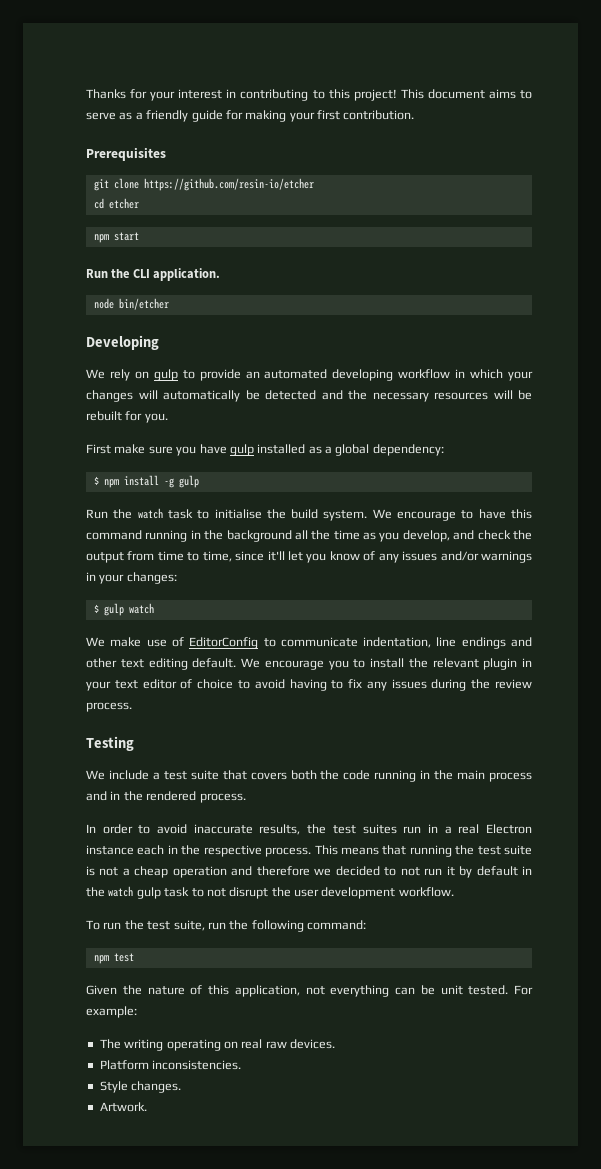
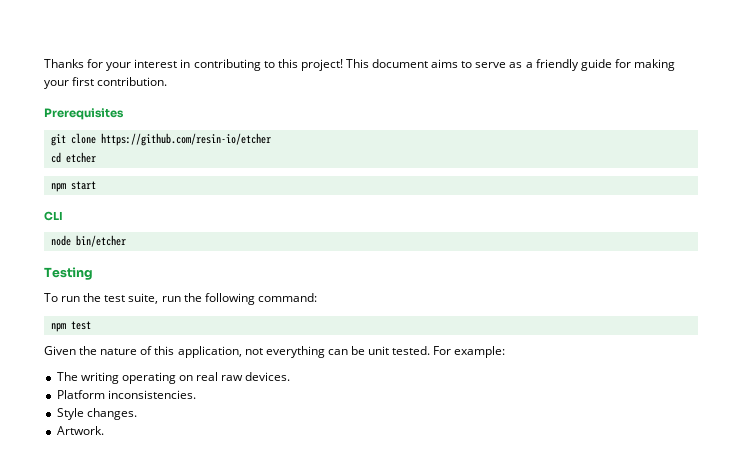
- Run the CLI application.
+ CLI
- Developing
- We rely on gulp to provide an automated developing workflow in which your changes will automatically be detected and the necessary resources will be rebuilt for you.
- First make sure you have gulp installed as a global dependency:
- $ npm install -g gulp
- Run the watch task to initialise the build system. We encourage to have this command running in the background all the time as you develop, and check the output from time to time, since it'll let you know of any issues and/or warnings in your changes:
- $ gulp watch
- We make use of EditorConfig to communicate indentation, line endings and other text editing default. We encourage you to install the relevant plugin in your text editor of choice to avoid having to fix any issues during the review process.
  Testing
- We include a test suite that covers both the code running in the main process and in the rendered process.
- In order to avoid inaccurate results, the test suites run in a real Electron instance each in the respective process. This means that running the test suite is not a cheap operation and therefore we decided to not run it by default in the watch gulp task to not disrupt the user development workflow.

